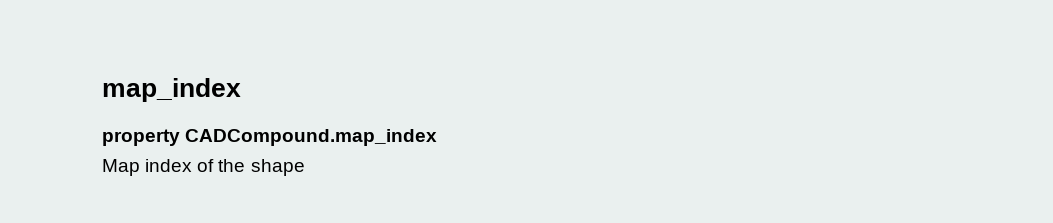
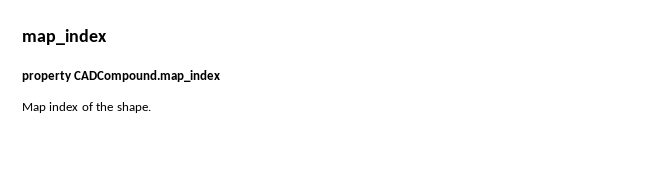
- Map index of the shape
+ Map index of the shape.

